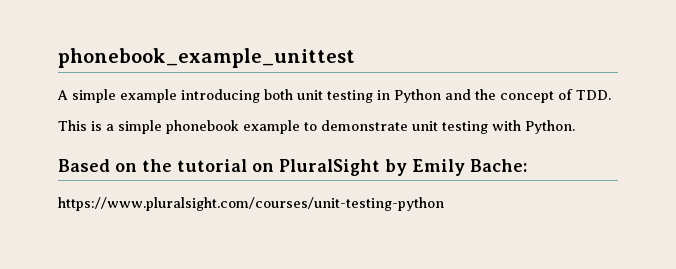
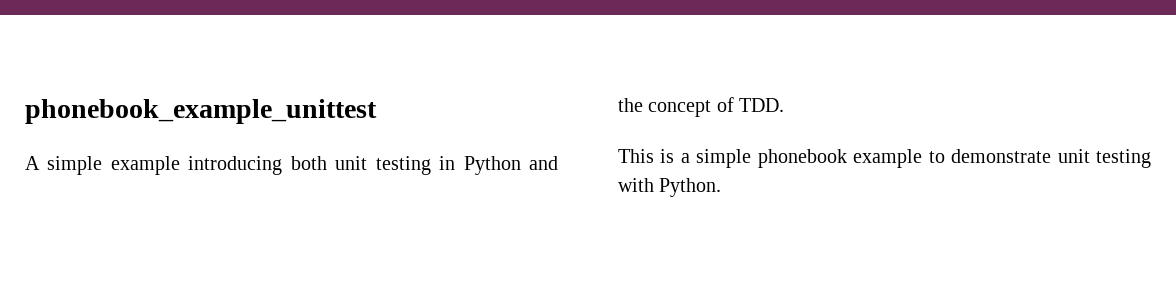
- Based on the tutorial on PluralSight by Emily Bache:
- https://www.pluralsight.com/courses/unit-testing-python

